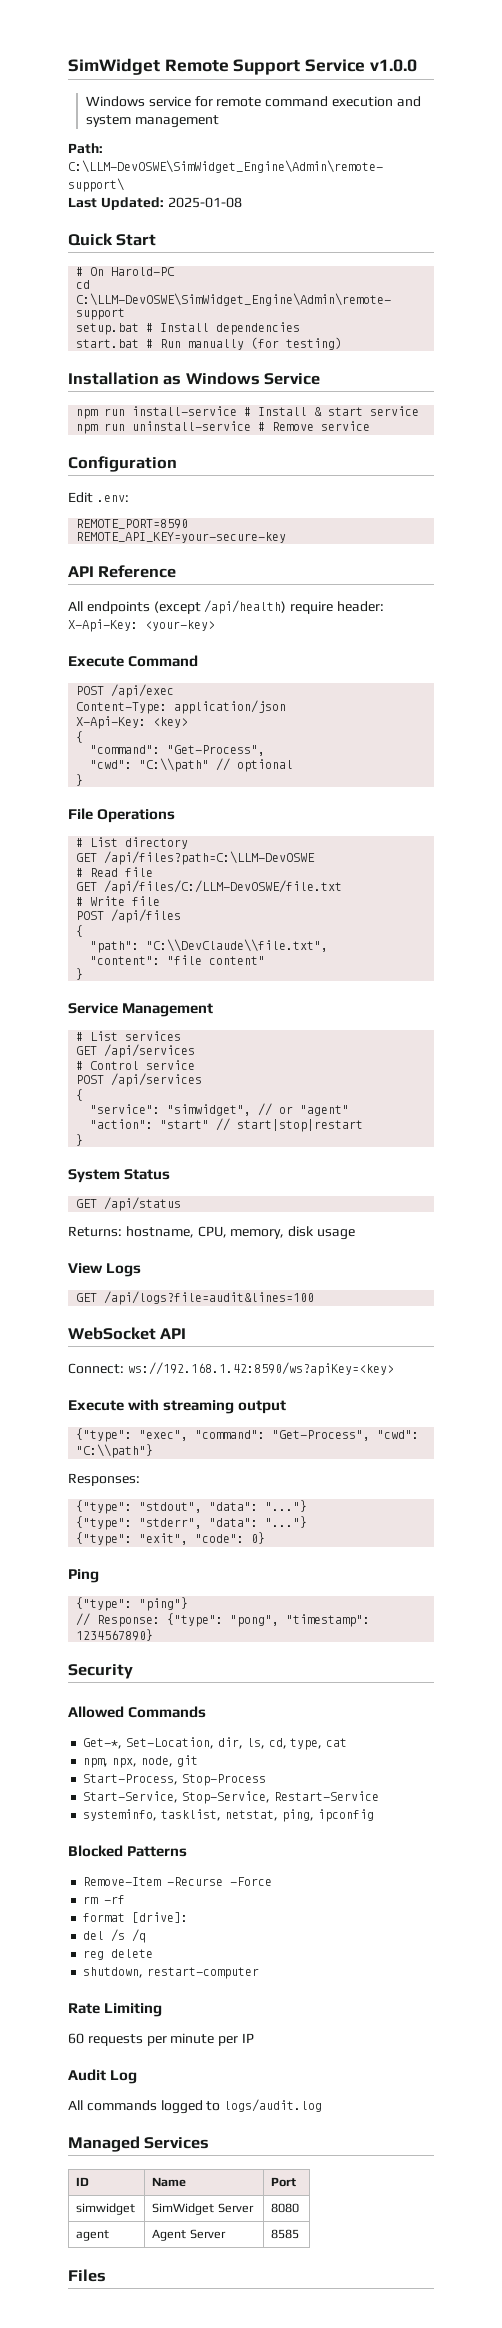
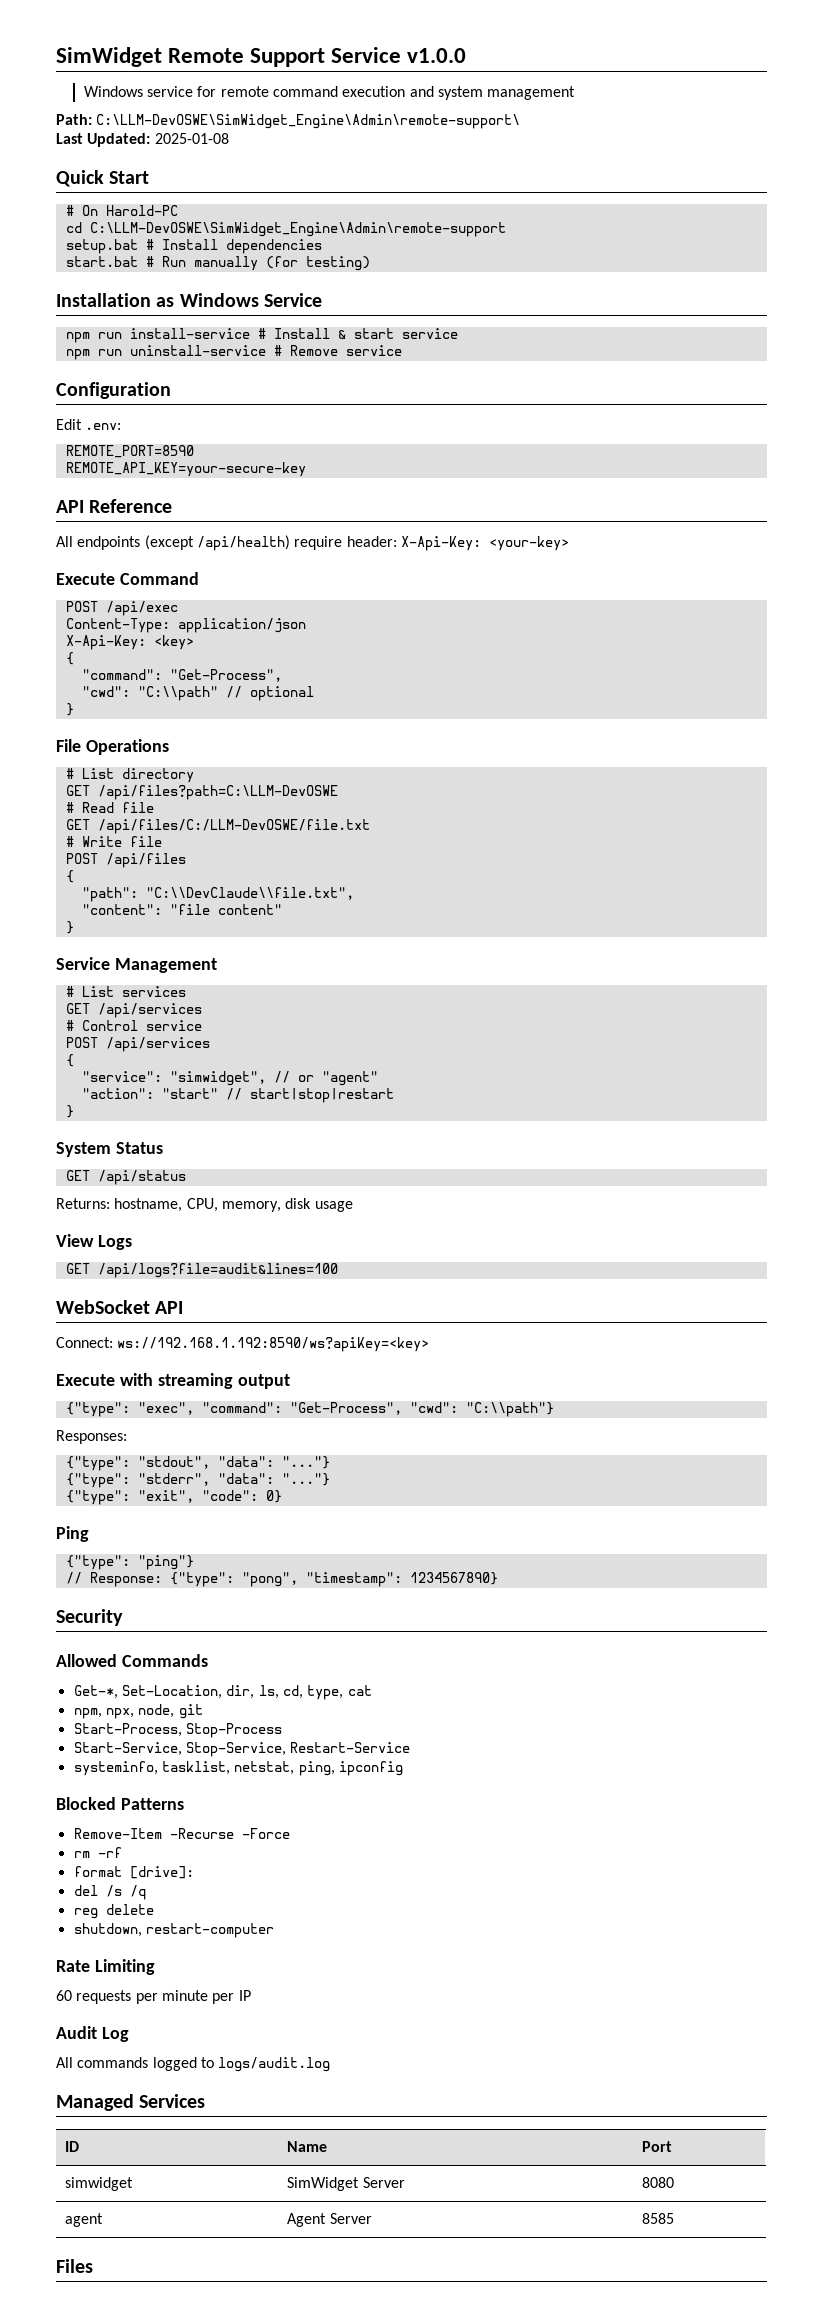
- Connect: ws://192.168.1.42:8590/ws?apiKey=<key>
+ Connect: ws://192.168.1.192:8590/ws?apiKey=<key>

